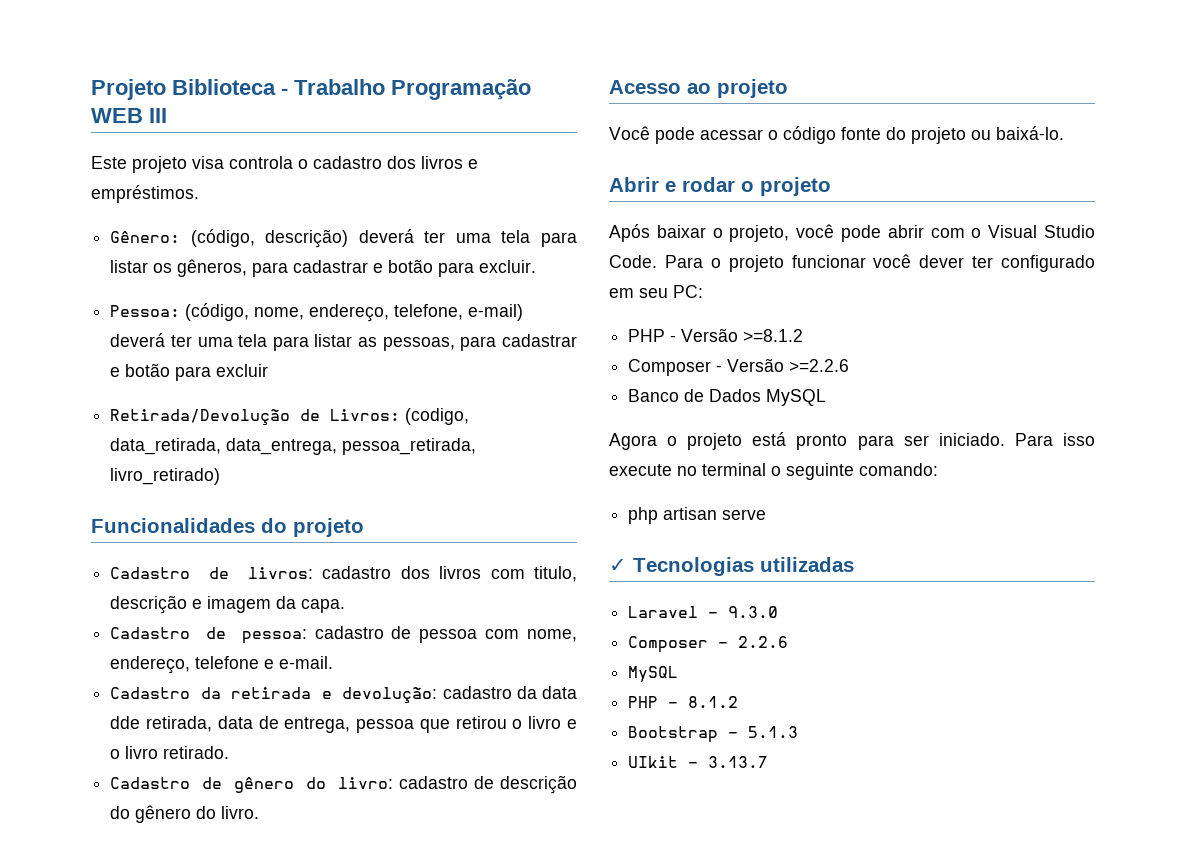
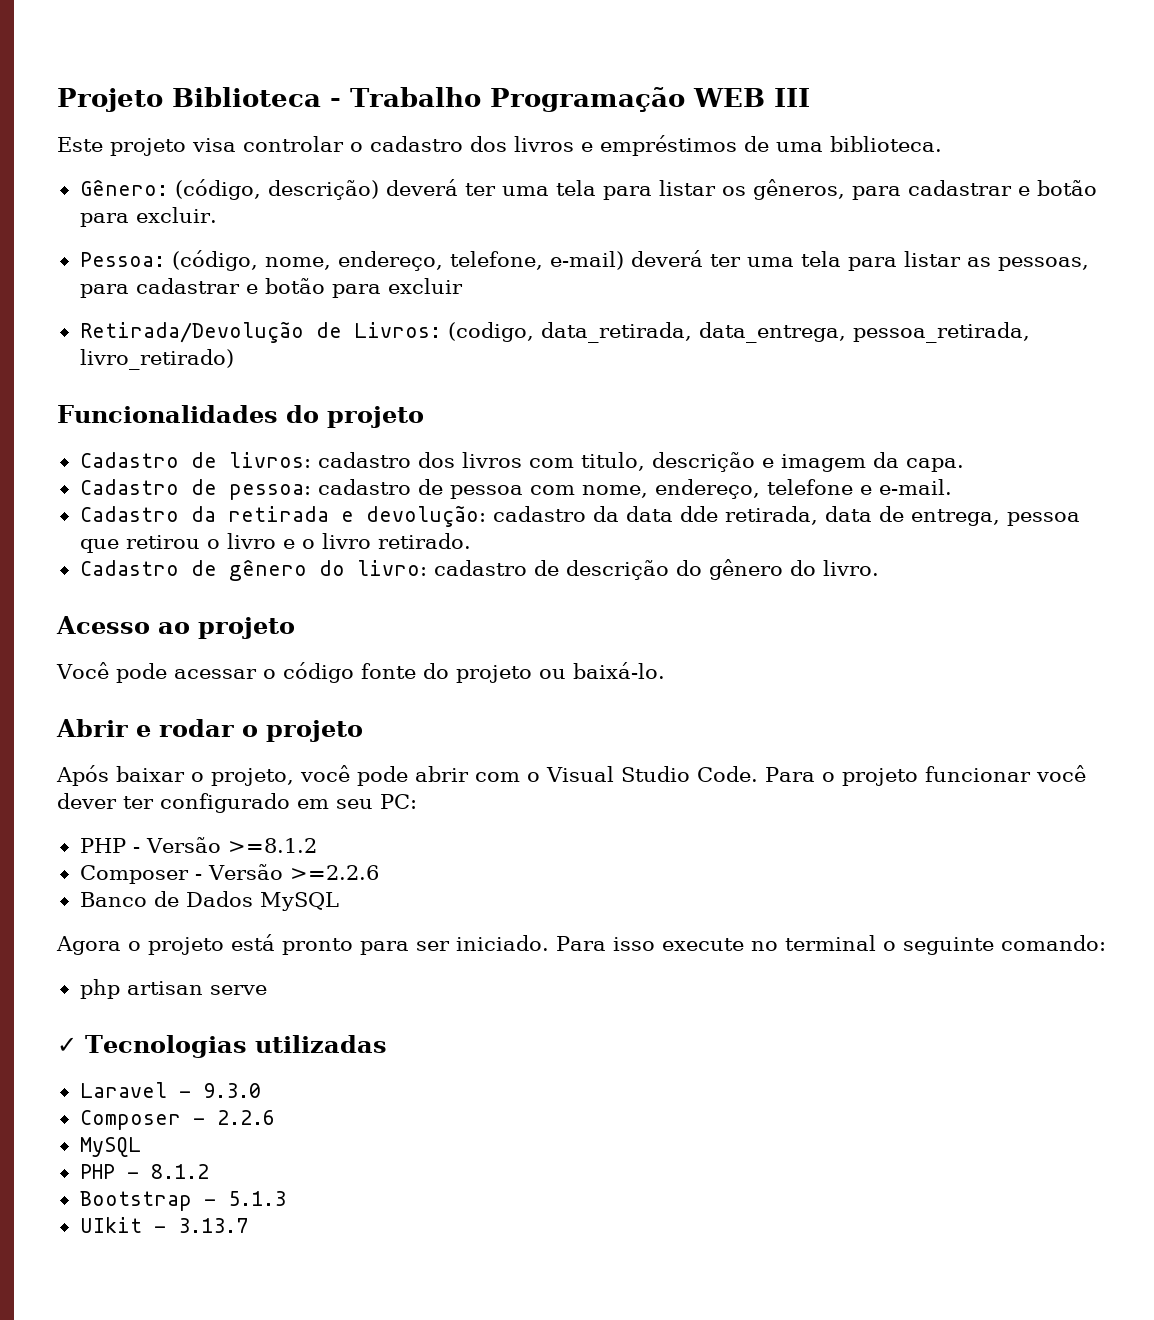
- Este projeto visa controla o cadastro dos livros e empréstimos.
+ Este projeto visa controlar o cadastro dos livros e empréstimos de uma biblioteca.

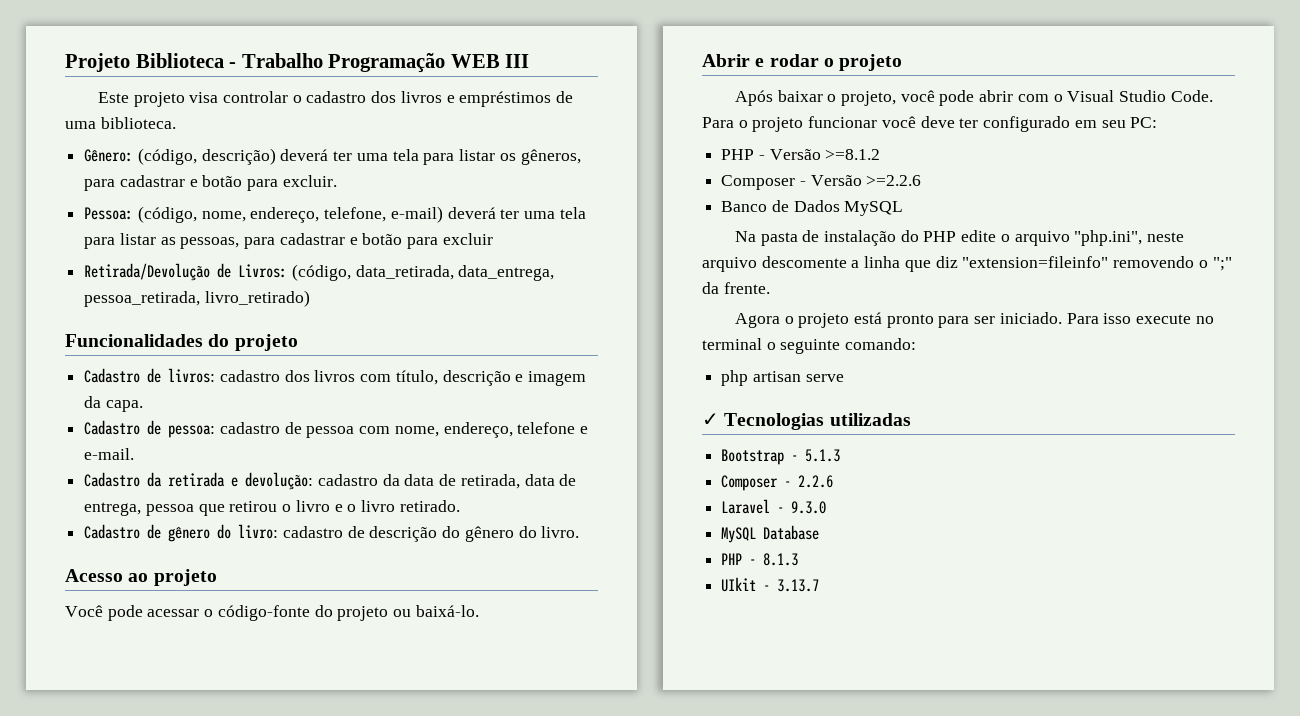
- Retirada/Devolução de Livros: (codigo, data_retirada, data_entrega, pessoa_retirada, livro_retirado)
+ Retirada/Devolução de Livros: (código, data_retirada, data_entrega, pessoa_retirada, livro_retirado)
- Cadastro de livros: cadastro dos livros com titulo, descrição e imagem da capa.
+ Cadastro de livros: cadastro dos livros com título, descrição e imagem da capa.
- Cadastro da retirada e devolução: cadastro da data dde retirada, data de entrega, pessoa que retirou o livro e o livro retirado.
+ Cadastro da retirada e devolução: cadastro da data de retirada, data de entrega, pessoa que retirou o livro e o livro retirado.
- Você pode acessar o código fonte do projeto ou baixá-lo.
+ Você pode acessar o código-fonte do projeto ou baixá-lo.
- Para o projeto funcionar você dever ter configurado em seu PC:
+ Para o projeto funcionar você deve ter configurado em seu PC:
+ Na pasta de instalação do PHP edite o arquivo "php.ini", neste arquivo descomente a linha que diz "extension=fileinfo" removendo o ";" da frente.
- Laravel - 9.3.0
+ Bootstrap - 5.1.3
  Composer - 2.2.6
- MySQL
- PHP - 8.1.2
- Bootstrap - 5.1.3
+ Laravel - 9.3.0
+ MySQL Database
+ PHP - 8.1.3

